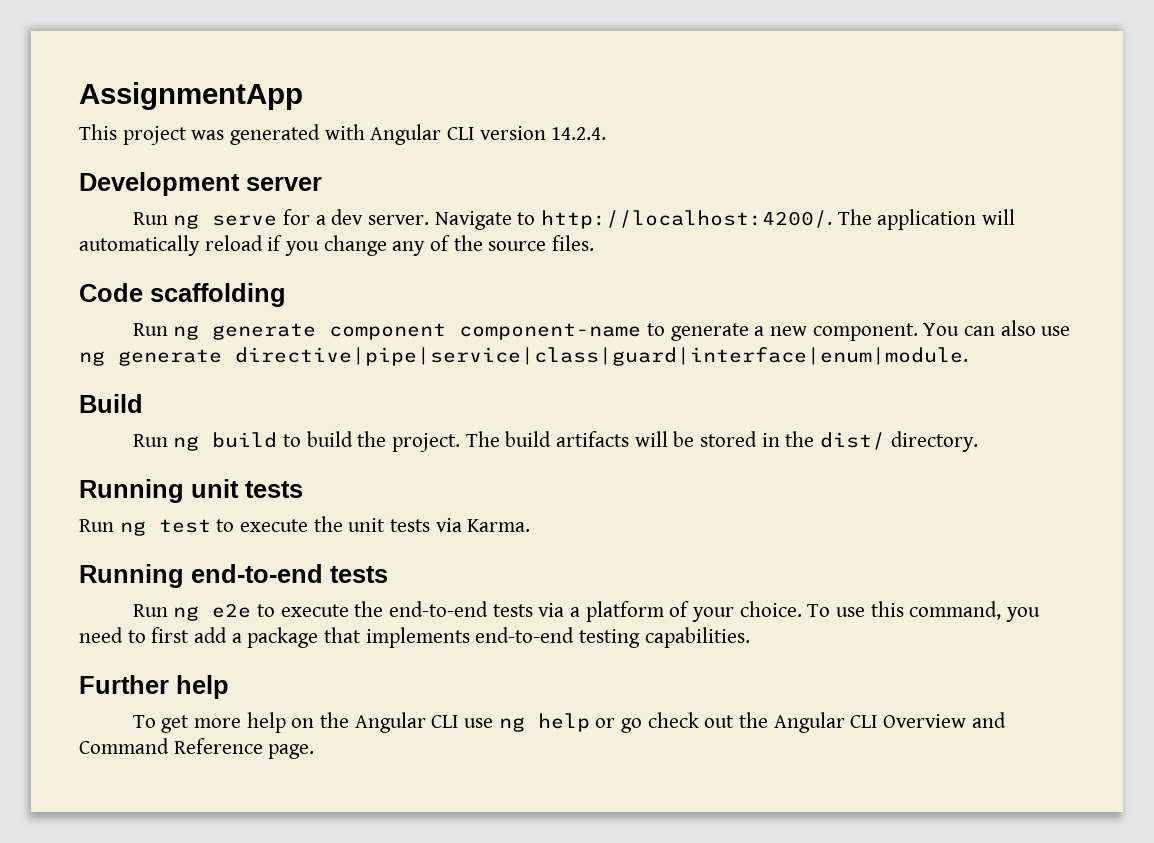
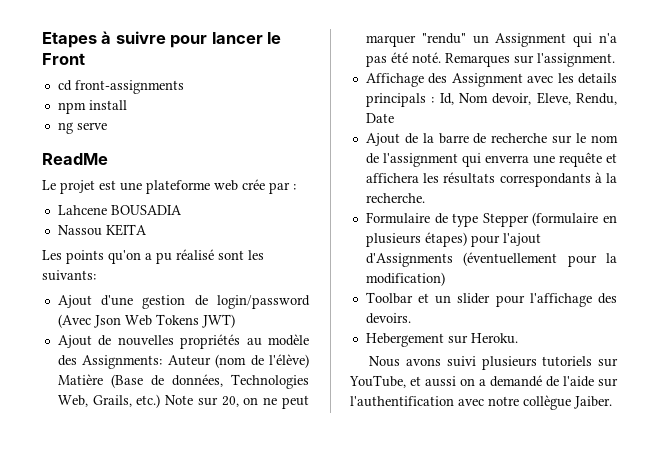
- AssignmentApp
- This project was generated with Angular CLI version 14.2.4.
- Development server
- Run ng serve for a dev server. Navigate to http://localhost:4200/. The application will automatically reload if you change any of the source files.
- Code scaffolding
- Run ng generate component component-name to generate a new component. You can also use ng generate directive|pipe|service|class|guard|interface|enum|module.
- Build
- Run ng build to build the project. The build artifacts will be stored in the dist/ directory.
- Running unit tests
- Run ng test to execute the unit tests via Karma.
- Running end-to-end tests
- Run ng e2e to execute the end-to-end tests via a platform of your choice. To use this command, you need to first add a package that implements end-to-end testing capabilities.
- Further help
- To get more help on the Angular CLI use ng help or go check out the Angular CLI Overview and Command Reference page.
+ Etapes à suivre pour lancer le Front
+ cd front-assignments
+ npm install
+ ng serve
+ ReadMe
+ Le projet est une plateforme web crée par :
+ Lahcene BOUSADIA
+ Nassou KEITA
+ Les points qu'on a pu réalisé sont les suivants:
+ Ajout d'une gestion de login/password (Avec Json Web Tokens JWT)
+ Ajout de nouvelles propriétés au modèle des Assignments: Auteur (nom de l'élève) Matière (Base de données, Technologies Web, Grails, etc.) Note sur 20, on ne peut marquer "rendu" un Assignment qui n'a pas été noté. Remarques sur l'assignment.
+ Affichage des Assignment avec les details principals : Id, Nom devoir, Eleve, Rendu, Date
+ Ajout de la barre de recherche sur le nom de l'assignment qui enverra une requête et affichera les résultats correspondants à la recherche.
+ Formulaire de type Stepper (formulaire en plusieurs étapes) pour l'ajout d'Assignments (éventuellement pour la modification)
+ Toolbar et un slider pour l'affichage des devoirs.
+ Hebergement sur Heroku.
+ Nous avons suivi plusieurs tutoriels sur YouTube, et aussi on a demandé de l'aide sur l'authentification avec notre collègue Jaiber.

